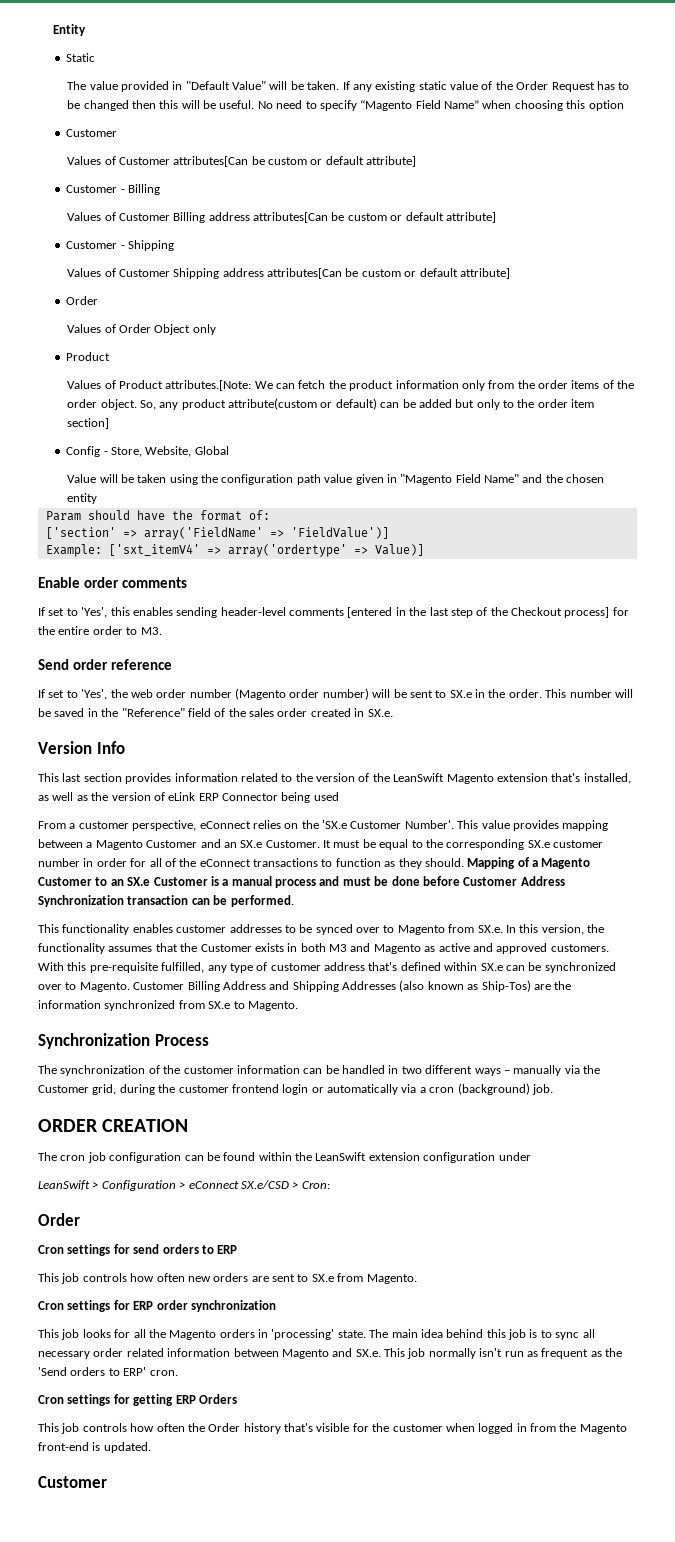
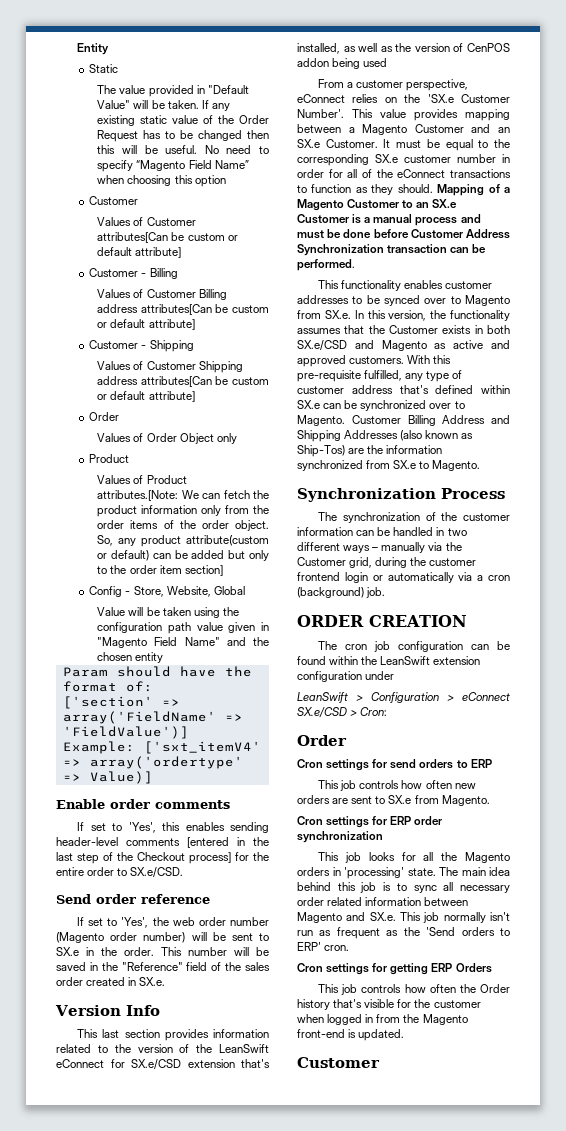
- If set to 'Yes', this enables sending header-level comments [entered in the last step of the Checkout process] for the entire order to M3.
+ If set to 'Yes', this enables sending header-level comments [entered in the last step of the Checkout process] for the entire order to SX.e/CSD.
- This last section provides information related to the version of the LeanSwift Magento extension that's installed, as well as the version of eLink ERP Connector being used
+ This last section provides information related to the version of the LeanSwift eConnect for SX.e/CSD extension that's installed, as well as the version of CenPOS addon being used
- This functionality enables customer addresses to be synced over to Magento from SX.e. In this version, the functionality assumes that the Customer exists in both M3 and Magento as active and approved customers.
+ This functionality enables customer addresses to be synced over to Magento from SX.e. In this version, the functionality assumes that the Customer exists in both SX.e/CSD and Magento as active and approved customers.

